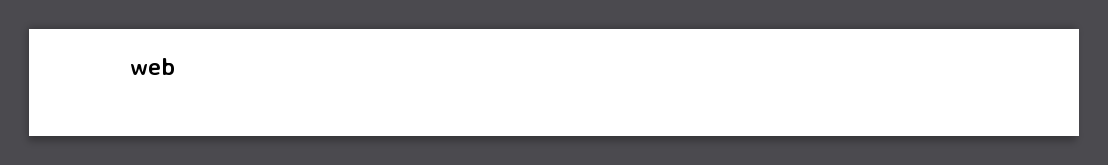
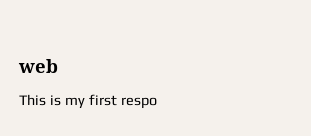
+ This is my first respo

